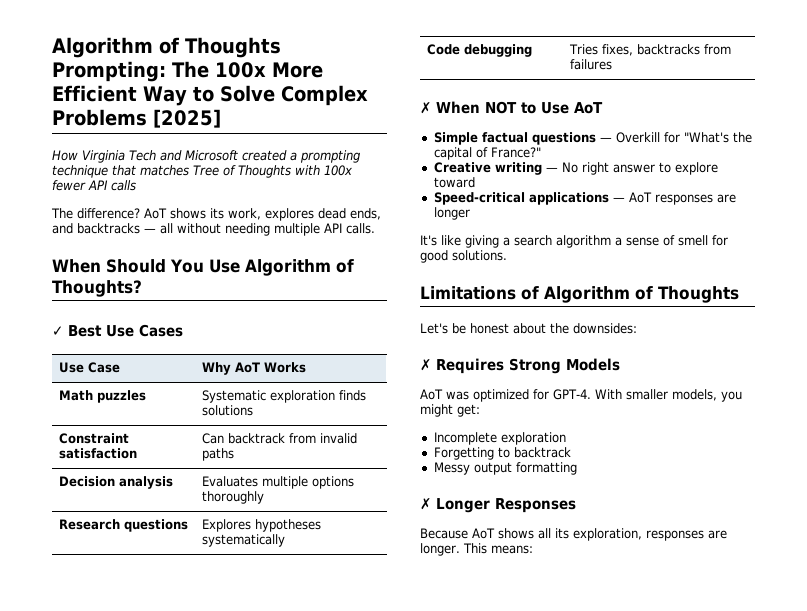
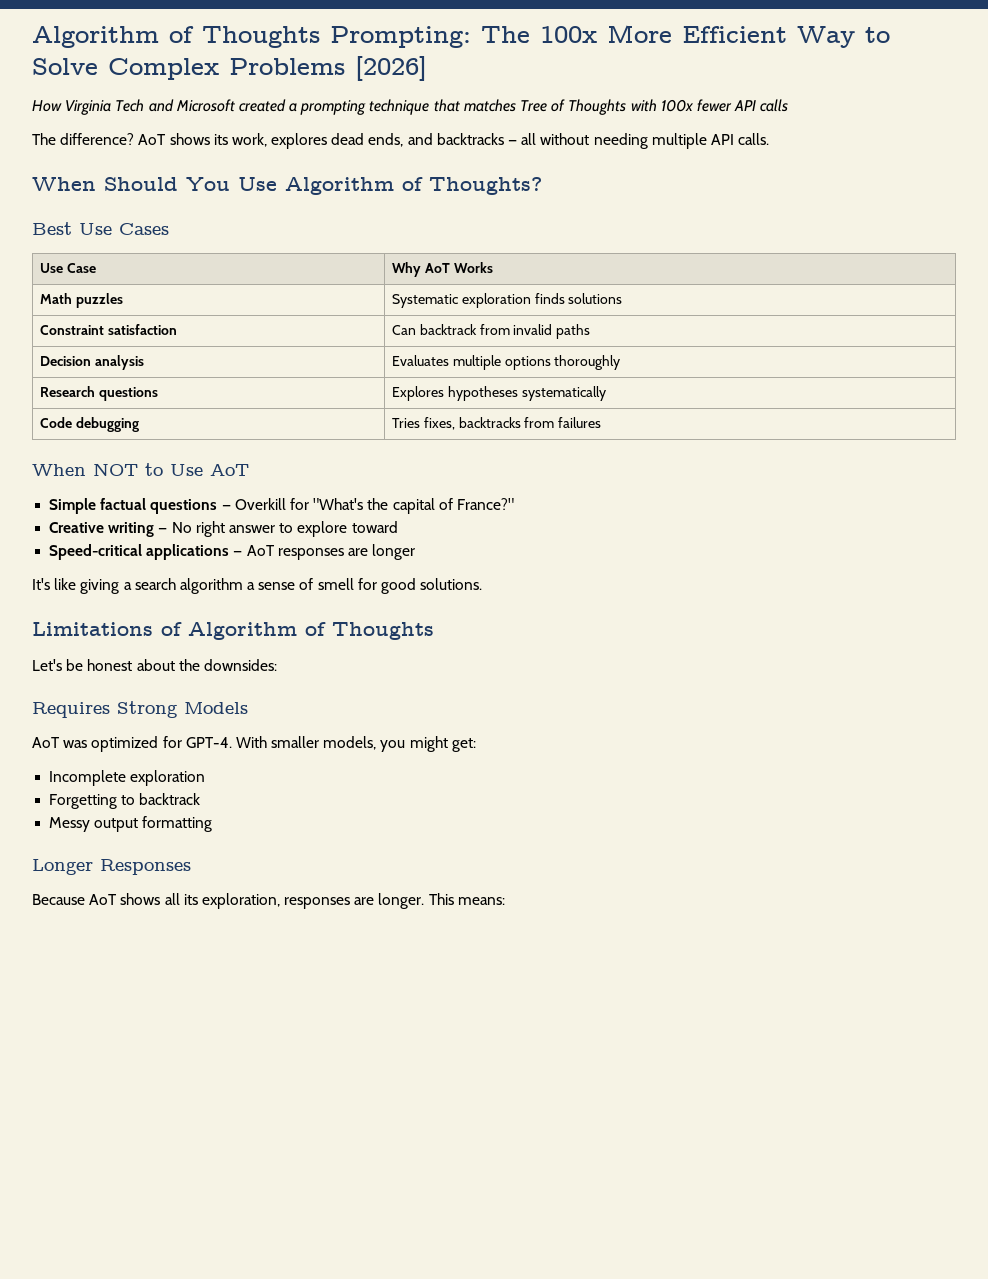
- Algorithm of Thoughts Prompting: The 100x More Efficient Way to Solve Complex Problems [2025]
+ Algorithm of Thoughts Prompting: The 100x More Efficient Way to Solve Complex Problems [2026]
- ✓ Best Use Cases
+ Best Use Cases
- ✗ When NOT to Use AoT
+ When NOT to Use AoT
- ✗ Requires Strong Models
+ Requires Strong Models
- ✗ Longer Responses
+ Longer Responses

